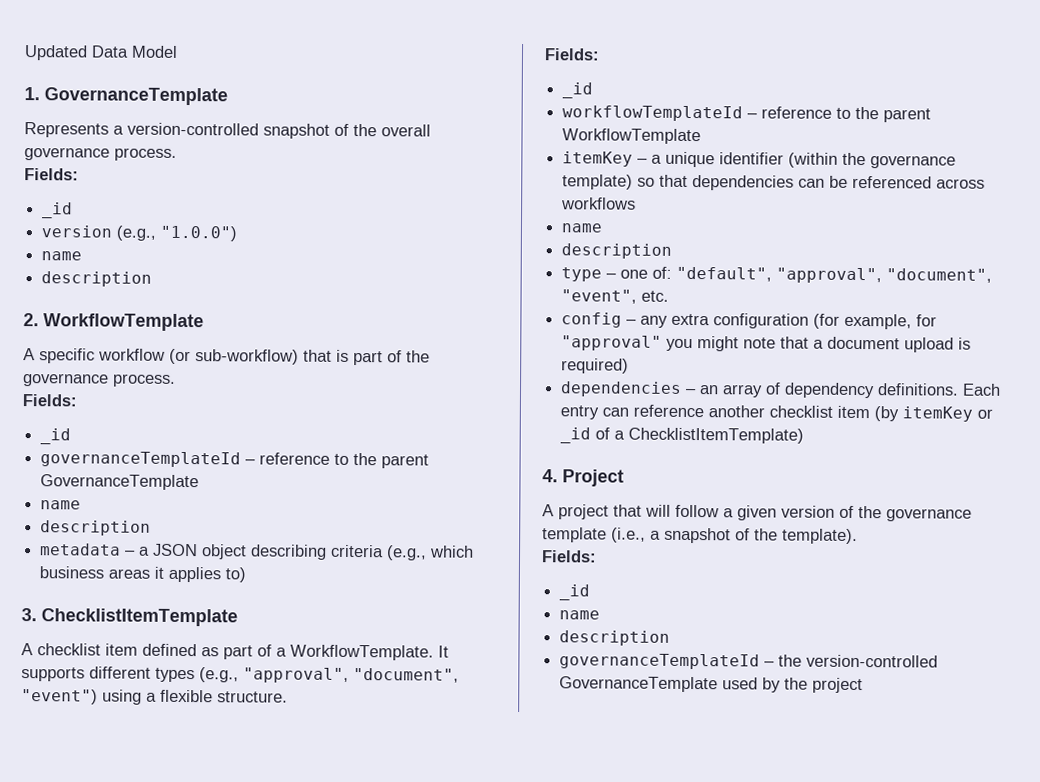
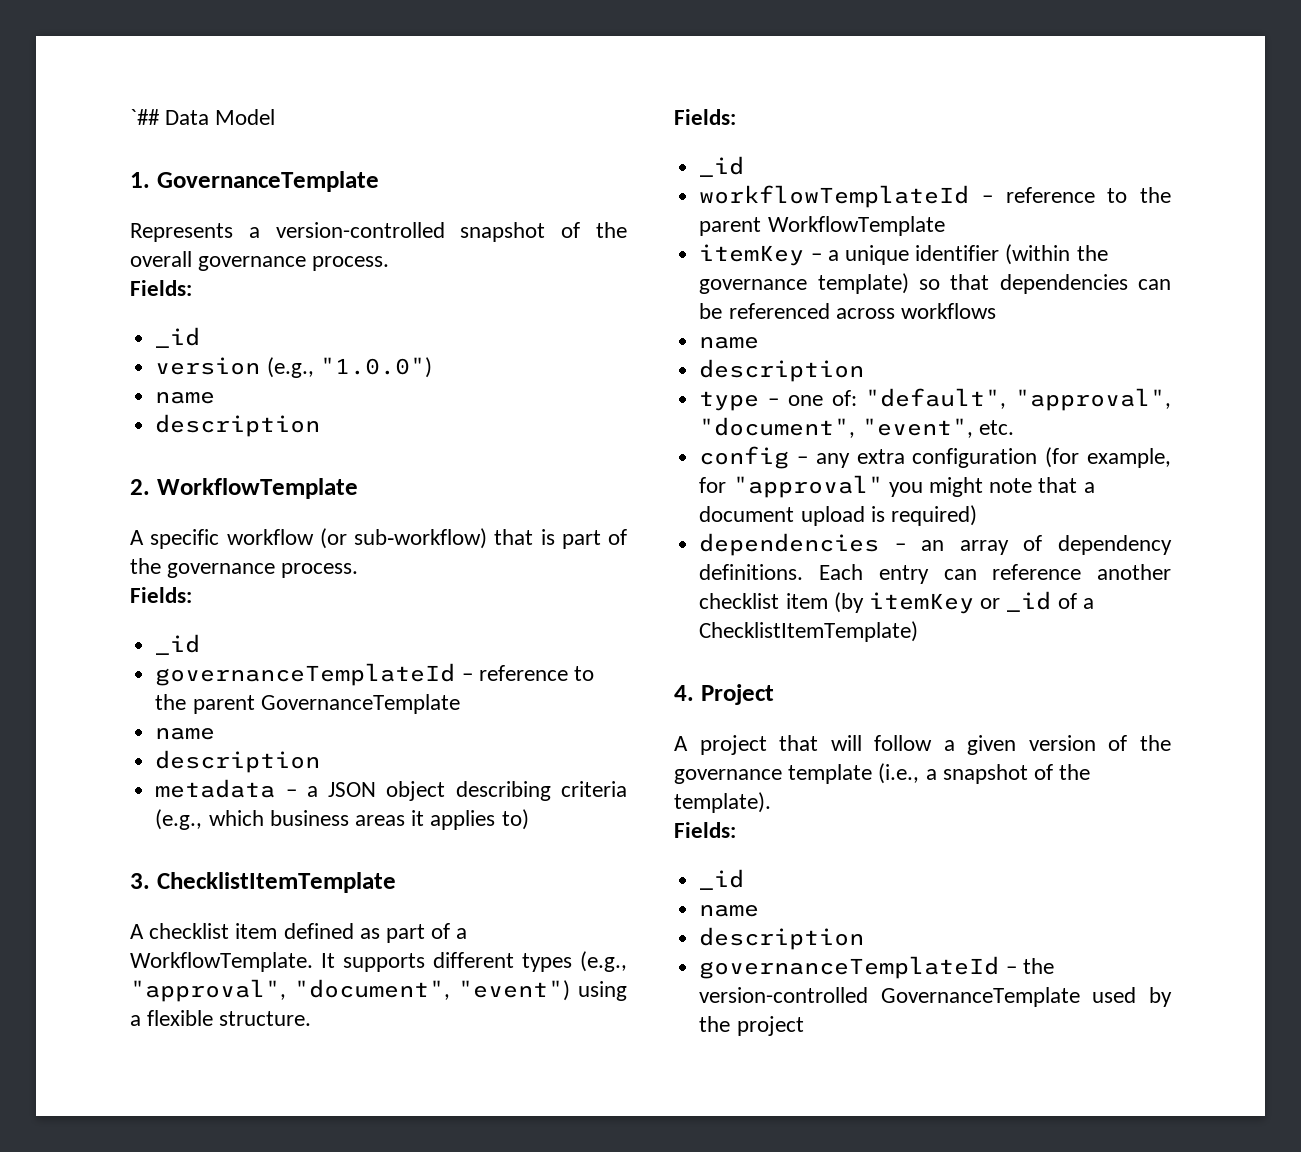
- Updated Data Model
+ `## Data Model

